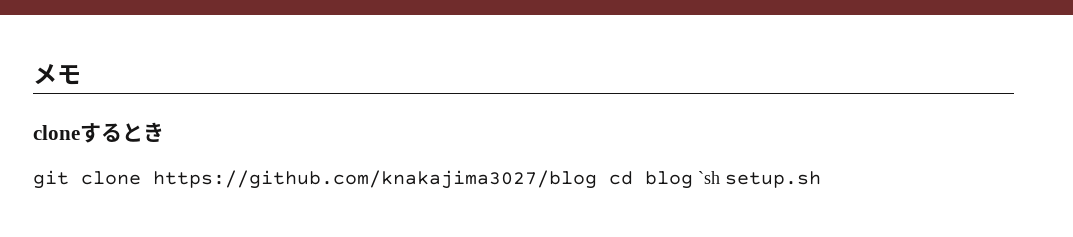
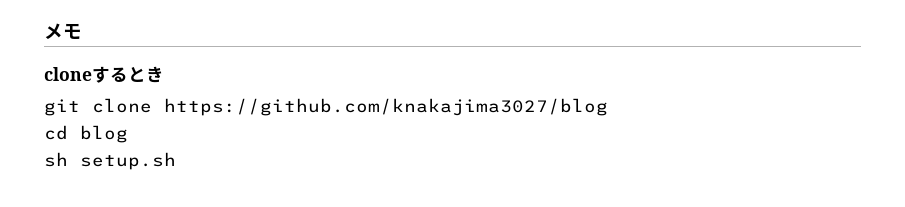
- git clone https://github.com/knakajima3027/blog cd blog `sh setup.sh
+ git clone https://github.com/knakajima3027/blog
+ cd blog
+ sh setup.sh

